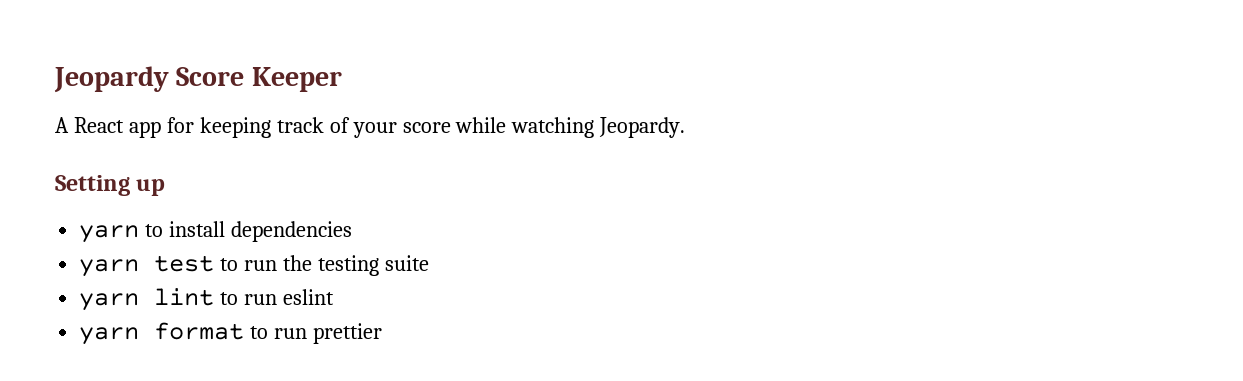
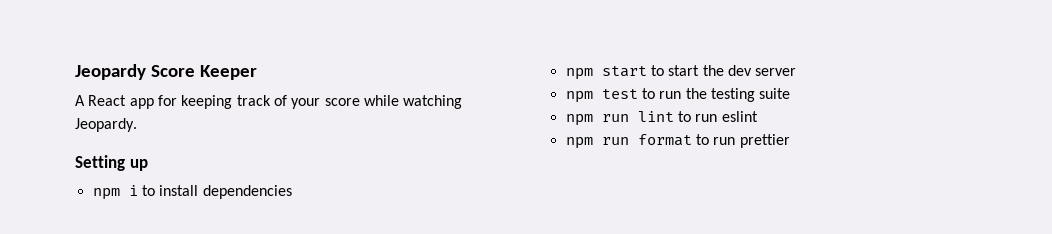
- yarn to install dependencies
+ npm i to install dependencies
- yarn test to run the testing suite
+ npm start to start the dev server
+ npm test to run the testing suite
- yarn lint to run eslint
+ npm run lint to run eslint
- yarn format to run prettier
+ npm run format to run prettier

